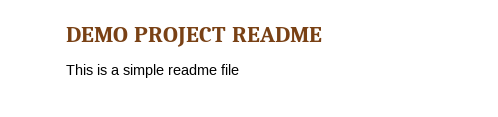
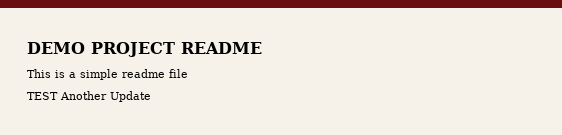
+ TEST Another Update

